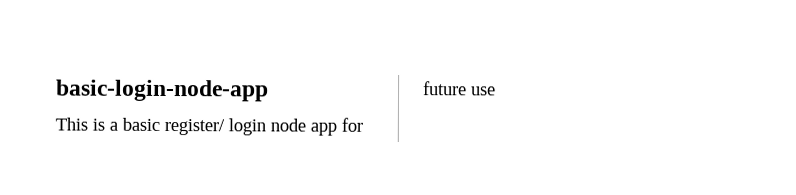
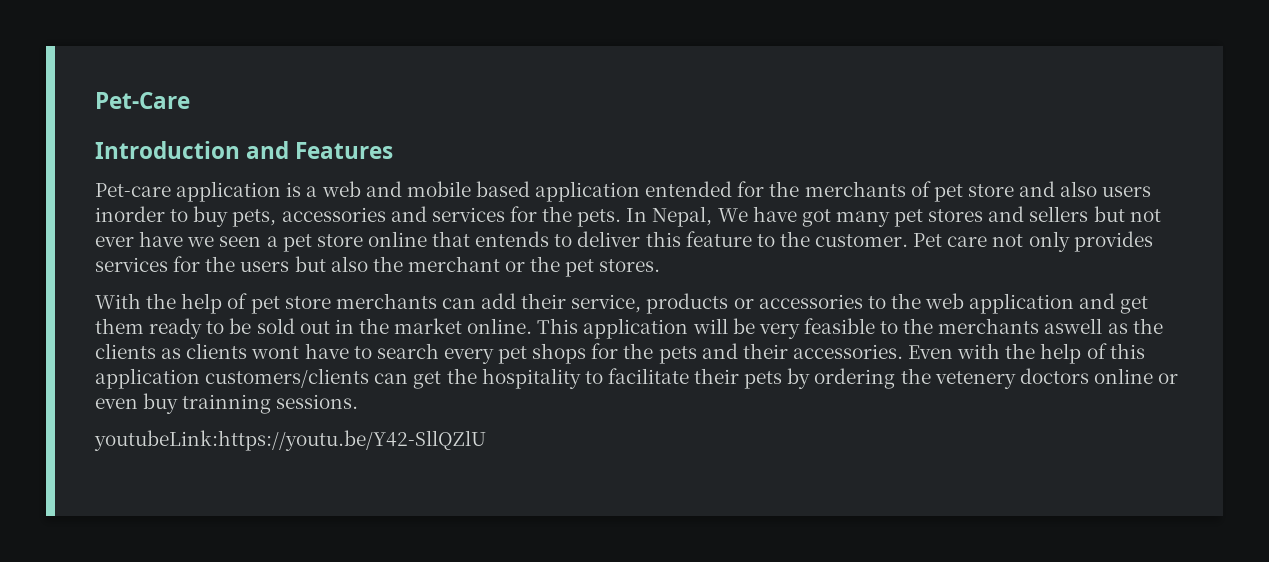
- basic-login-node-app
- This is a basic register/ login node app for future use
+ Pet-Care
+ Introduction and Features
+ Pet-care application is a web and mobile based application entended for the merchants of pet store and also users inorder to buy pets, accessories and services for the pets. In Nepal, We have got many pet stores and sellers but not ever have we seen a pet store online that entends to deliver this feature to the customer. Pet care not only provides services for the users but also the merchant or the pet stores.
+ With the help of pet store merchants can add their service, products or accessories to the web application and get them ready to be sold out in the market online. This application will be very feasible to the merchants aswell as the clients as clients wont have to search every pet shops for the pets and their accessories. Even with the help of this application customers/clients can get the hospitality to facilitate their pets by ordering the vetenery doctors online or even buy trainning sessions.
+ youtubeLink:https://youtu.be/Y42-SllQZlU

